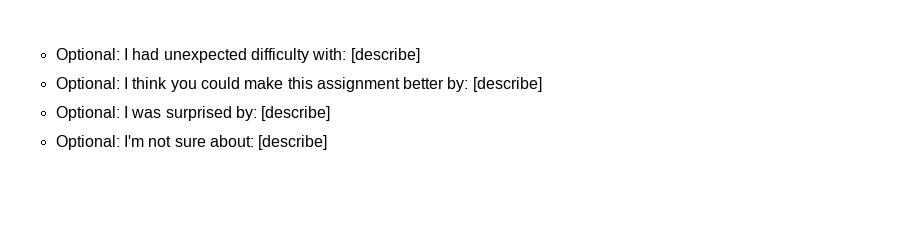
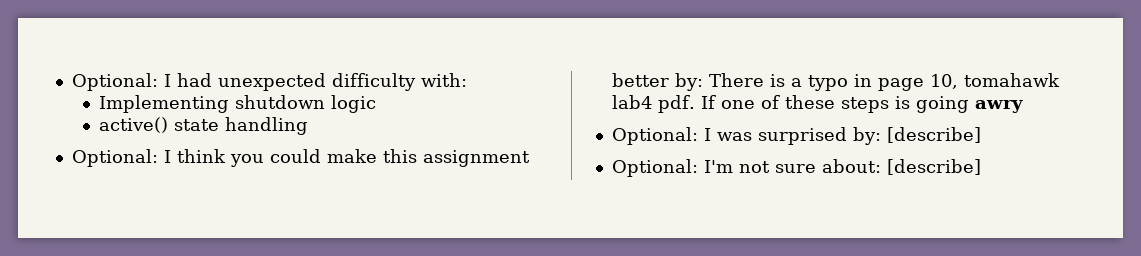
- Optional: I had unexpected difficulty with: [describe]
+ Optional: I had unexpected difficulty with:
+ Implementing shutdown logic
+ active() state handling
- Optional: I think you could make this assignment better by: [describe]
+ Optional: I think you could make this assignment better by: There is a typo in page 10, tomahawk lab4 pdf. If one of these steps is going awry

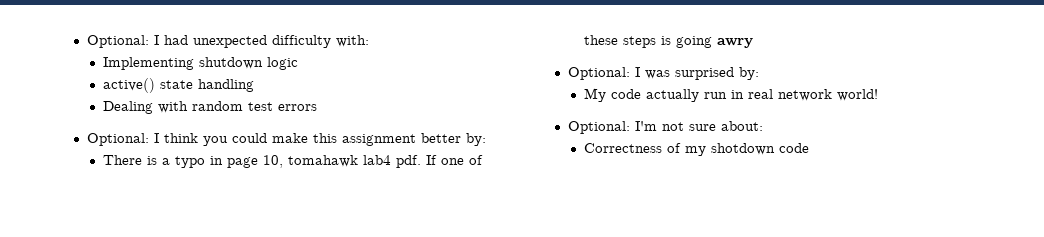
+ Dealing with random test errors
- Optional: I think you could make this assignment better by: There is a typo in page 10, tomahawk lab4 pdf.
+ Optional: I think you could make this assignment better by:
+ There is a typo in page 10, tomahawk lab4 pdf.
- Optional: I was surprised by: [describe]
+ Optional: I was surprised by:
+ My code actually run in real network world!
- Optional: I'm not sure about: [describe]
+ Optional: I'm not sure about:
+ Correctness of my shotdown code

